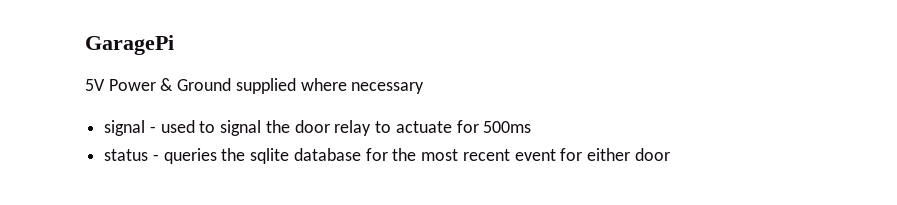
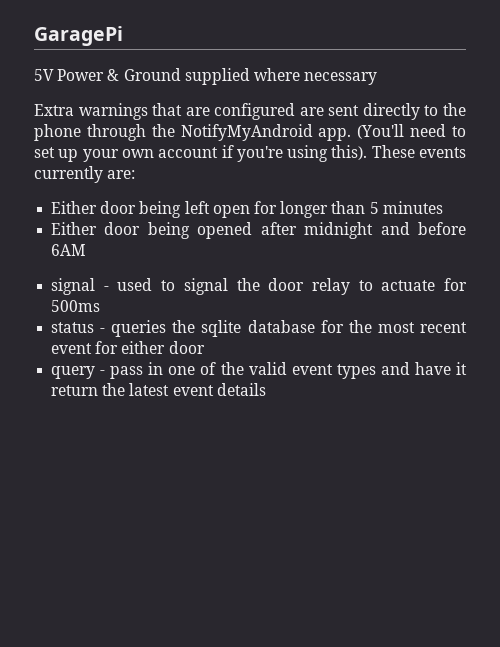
+ Extra warnings that are configured are sent directly to the phone through the NotifyMyAndroid app. (You'll need to set up your own account if you're using this). These events currently are:
+ Either door being left open for longer than 5 minutes
+ Either door being opened after midnight and before 6AM
+ query - pass in one of the valid event types and have it return the latest event details

